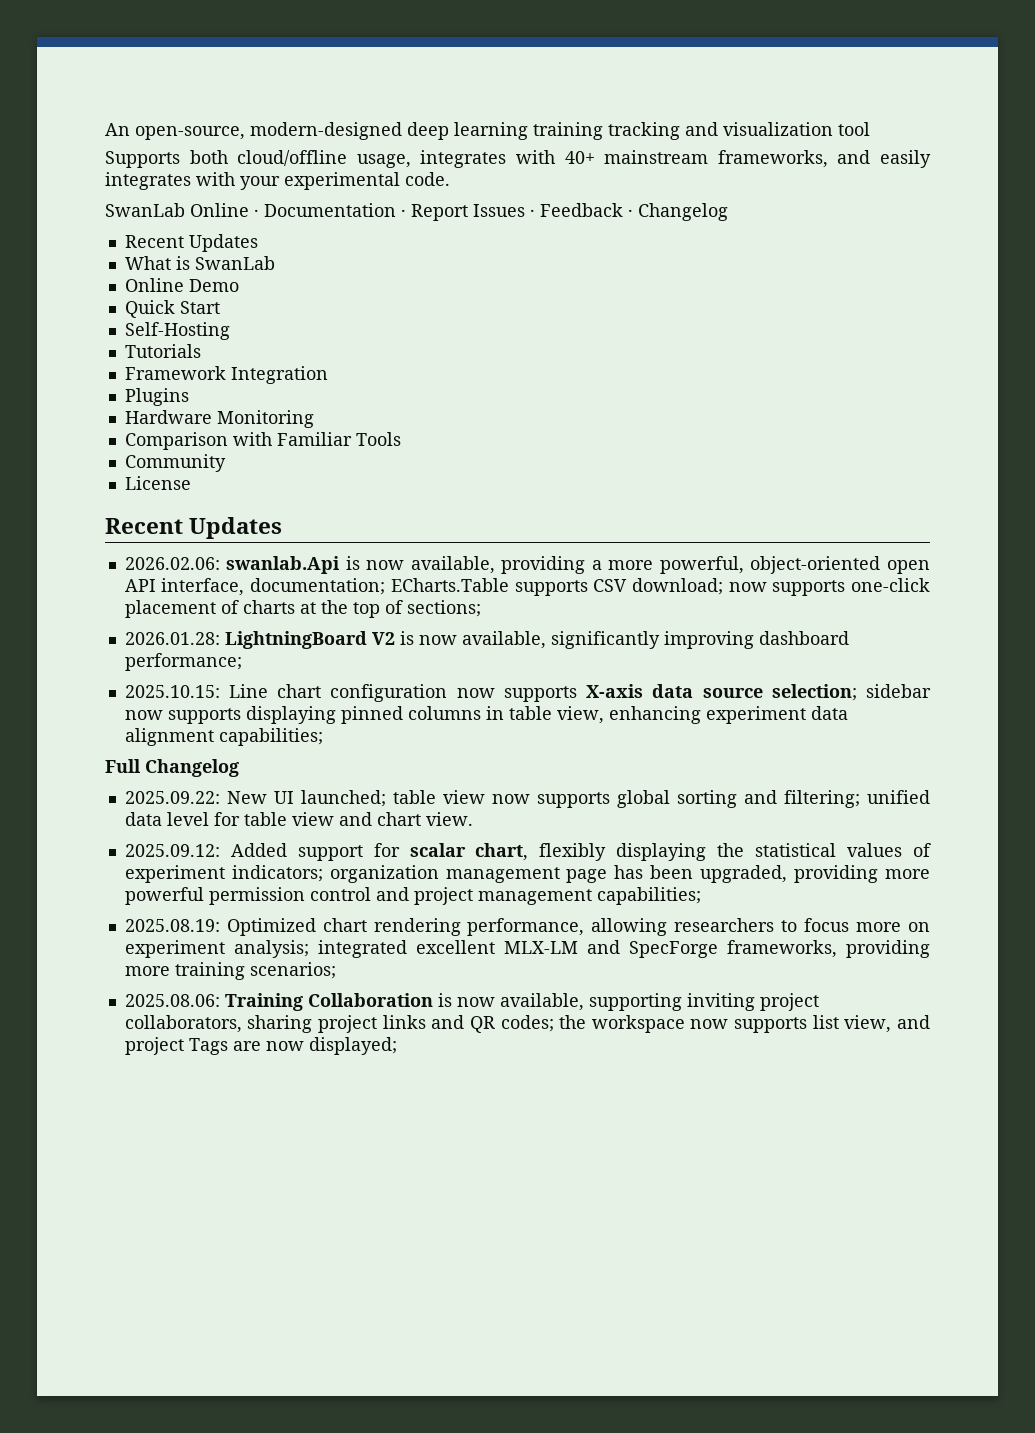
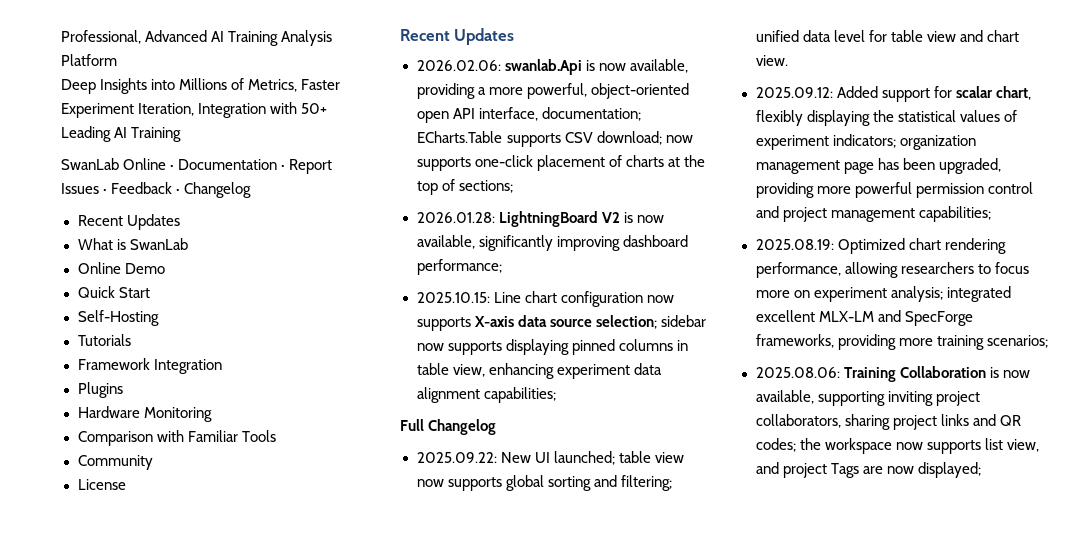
- An open-source, modern-designed deep learning training tracking and visualization tool
- Supports both cloud/offline usage, integrates with 40+ mainstream frameworks, and easily integrates with your experimental code.
+ Professional, Advanced AI Training Analysis Platform
+ Deep Insights into Millions of Metrics, Faster Experiment Iteration, Integration with 50+ Leading AI Training

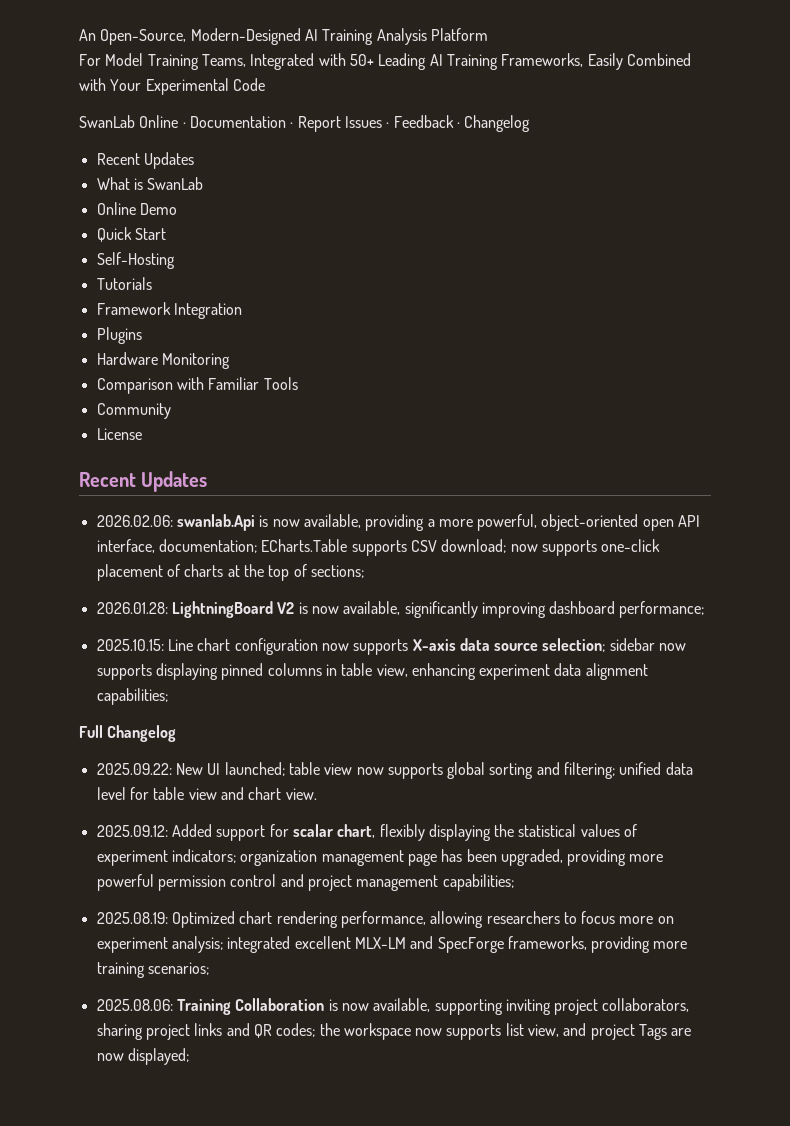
- Professional, Advanced AI Training Analysis Platform
+ An Open-Source, Modern-Designed AI Training Analysis Platform
- Deep Insights into Millions of Metrics, Faster Experiment Iteration, Integration with 50+ Leading AI Training
+ For Model Training Teams, Integrated with 50+ Leading AI Training Frameworks, Easily Combined with Your Experimental Code

